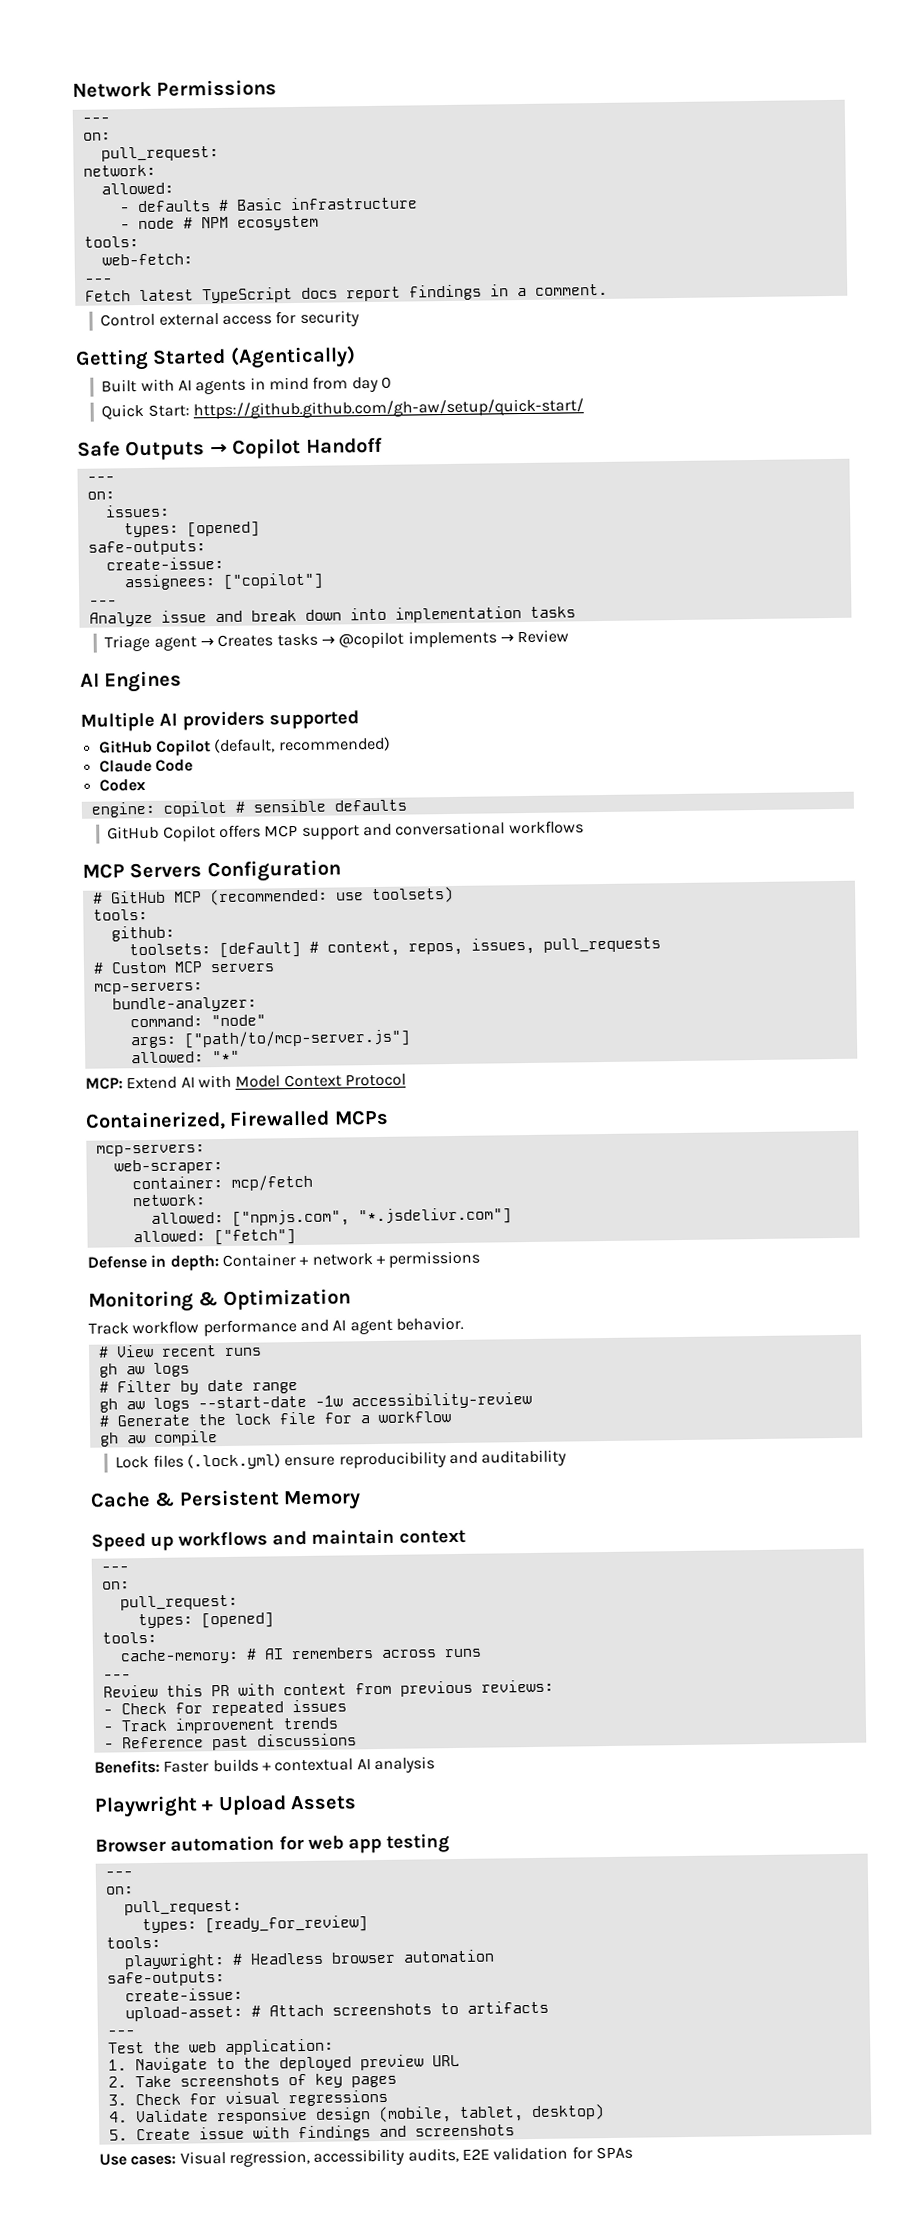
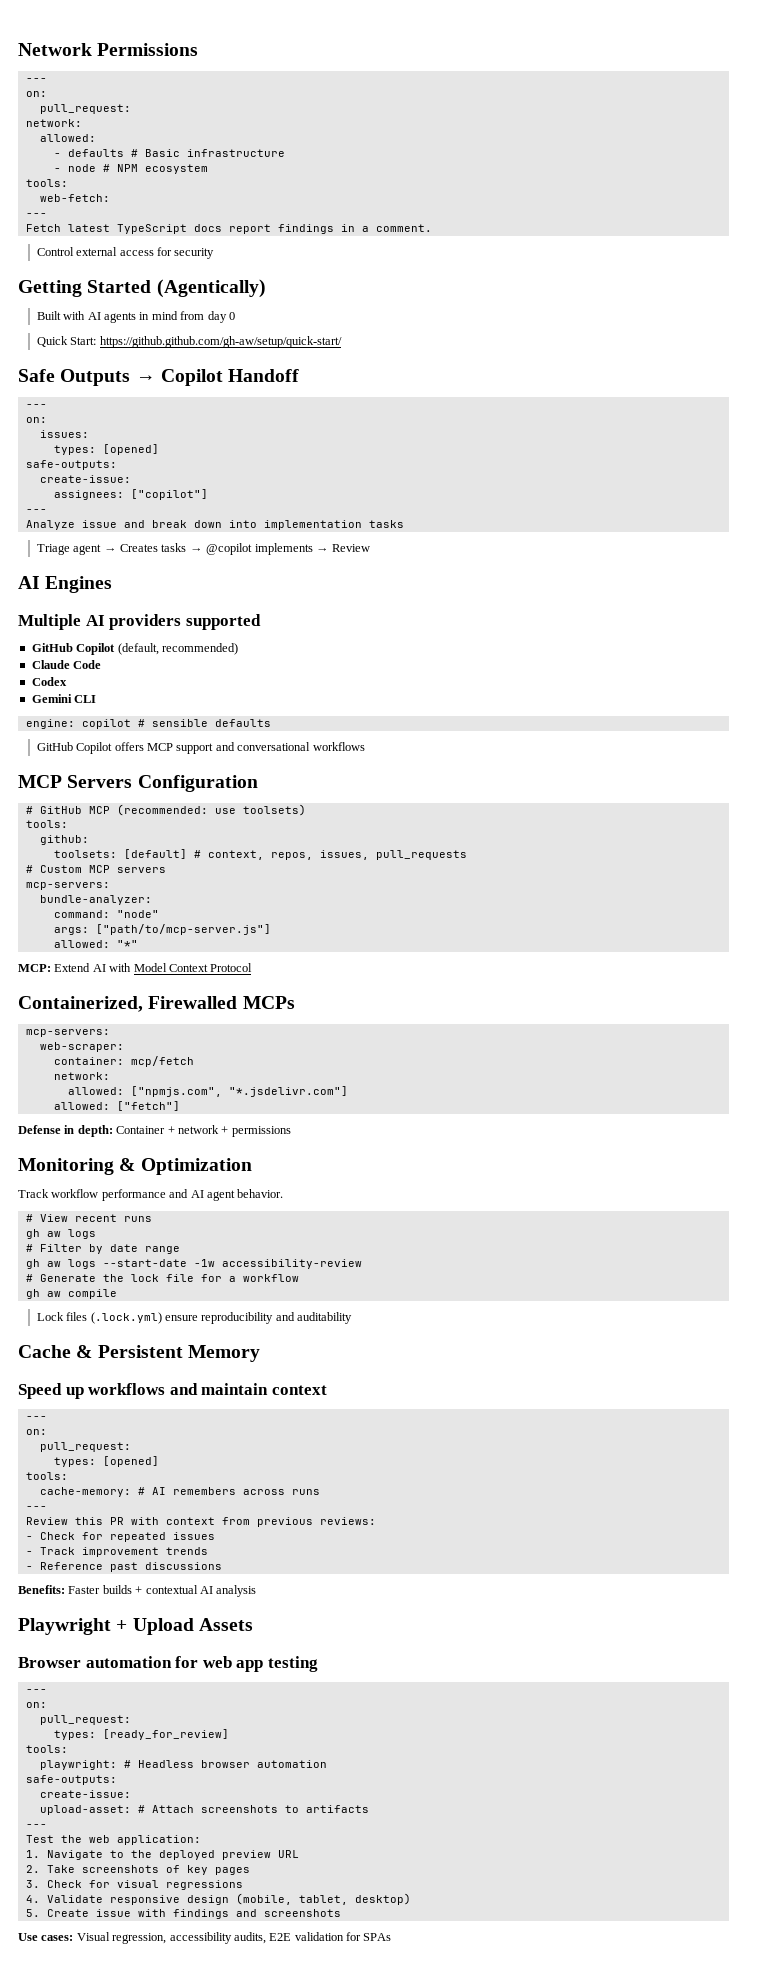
+ Gemini CLI

